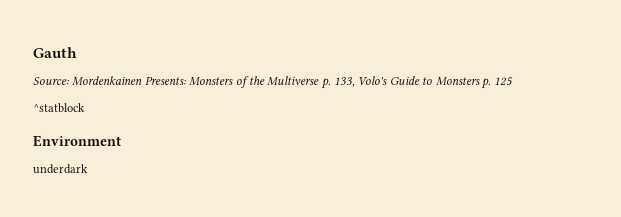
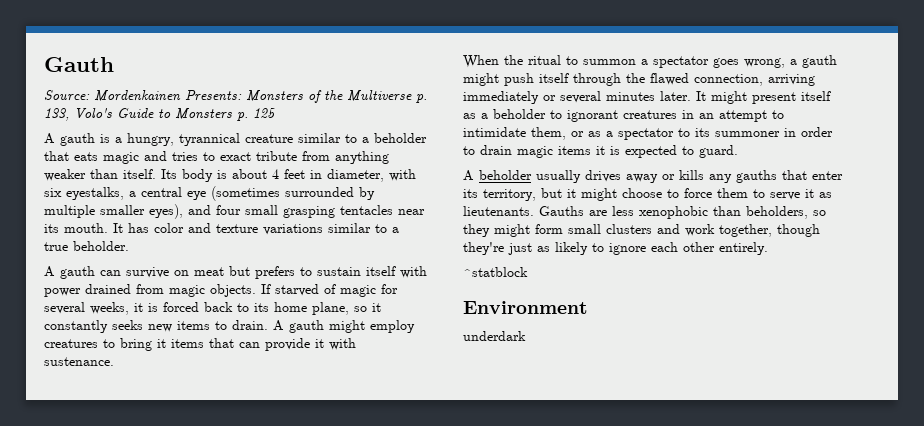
+ A gauth is a hungry, tyrannical creature similar to a beholder that eats magic and tries to exact tribute from anything weaker than itself. Its body is about 4 feet in diameter, with six eyestalks, a central eye (sometimes surrounded by multiple smaller eyes), and four small grasping tentacles near its mouth. It has color and texture variations similar to a true beholder.
+ A gauth can survive on meat but prefers to sustain itself with power drained from magic objects. If starved of magic for several weeks, it is forced back to its home plane, so it constantly seeks new items to drain. A gauth might employ creatures to bring it items that can provide it with sustenance.
+ When the ritual to summon a spectator goes wrong, a gauth might push itself through the flawed connection, arriving immediately or several minutes later. It might present itself as a beholder to ignorant creatures in an attempt to intimidate them, or as a spectator to its summoner in order to drain magic items it is expected to guard.
+ A beholder usually drives away or kills any gauths that enter its territory, but it might choose to force them to serve it as lieutenants. Gauths are less xenophobic than beholders, so they might form small clusters and work together, though they're just as likely to ignore each other entirely.

